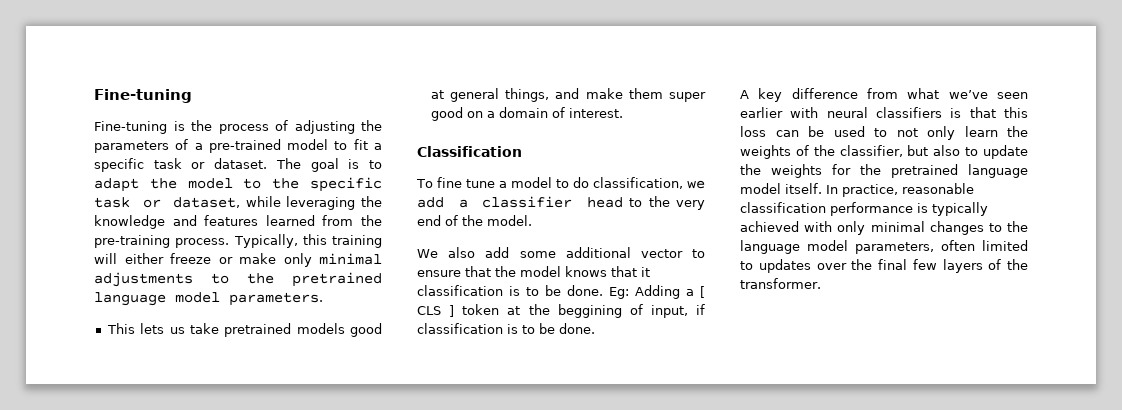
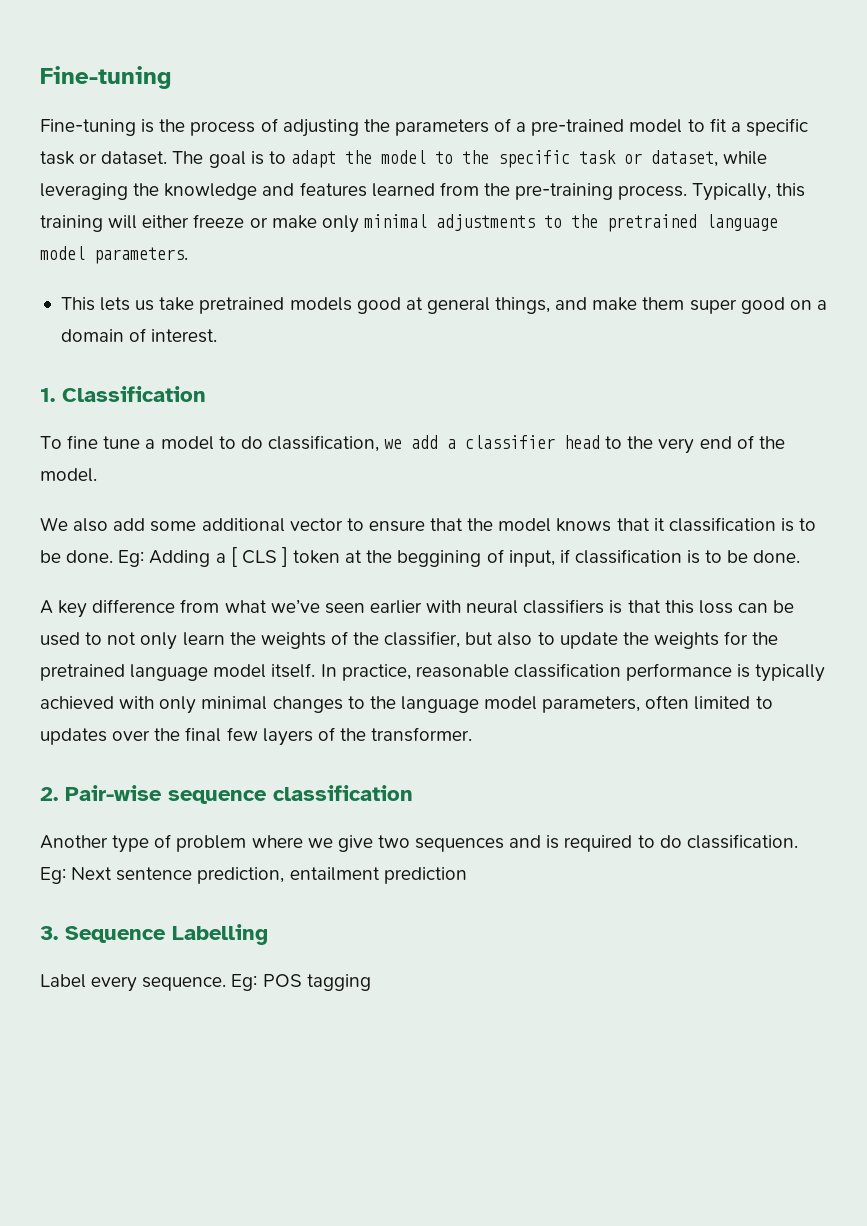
- Classification
+ 1. Classification
+ 2. Pair-wise sequence classification
+ Another type of problem where we give two sequences and is required to do classification. Eg: Next sentence prediction, entailment prediction
+ 3. Sequence Labelling
+ Label every sequence. Eg: POS tagging

